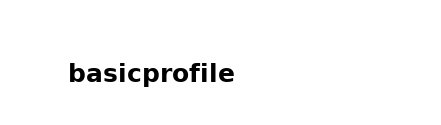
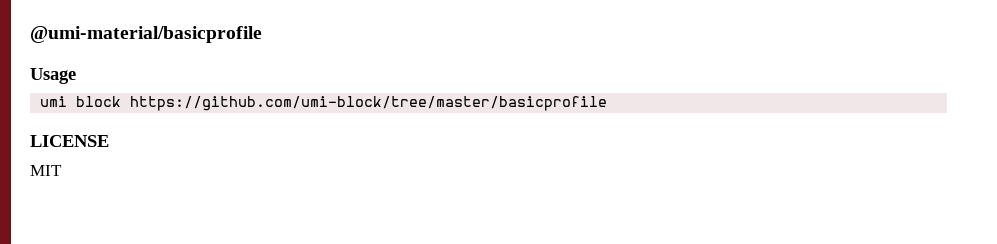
- basicprofile
+ @umi-material/basicprofile
+ Usage
+ umi block https://github.com/umi-block/tree/master/basicprofile
+ LICENSE
+ MIT

